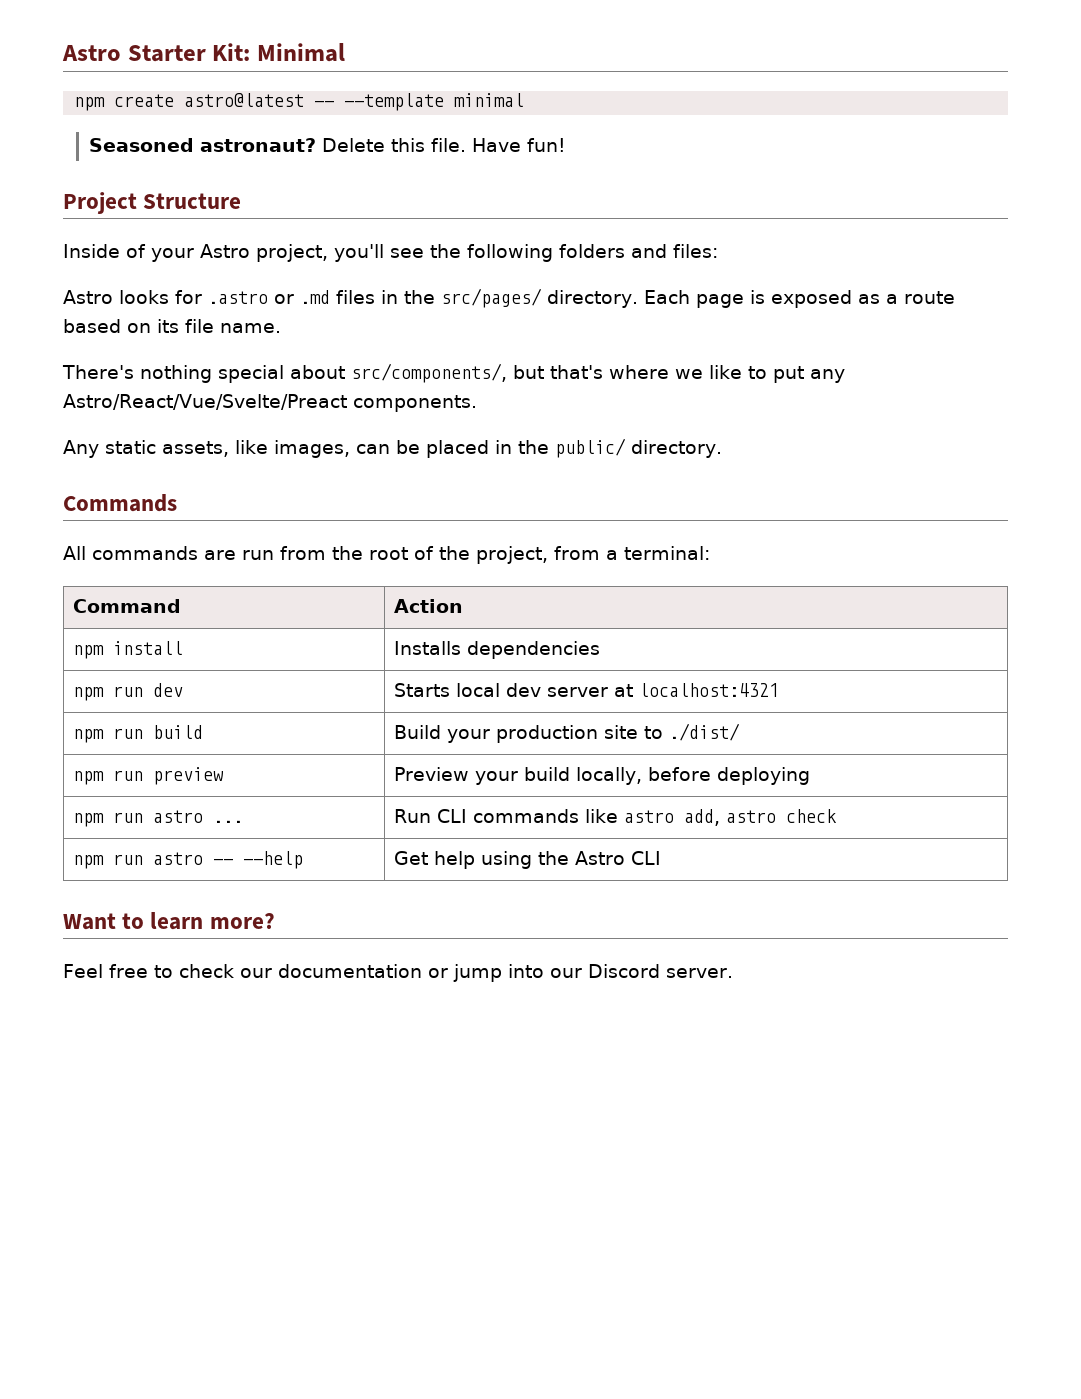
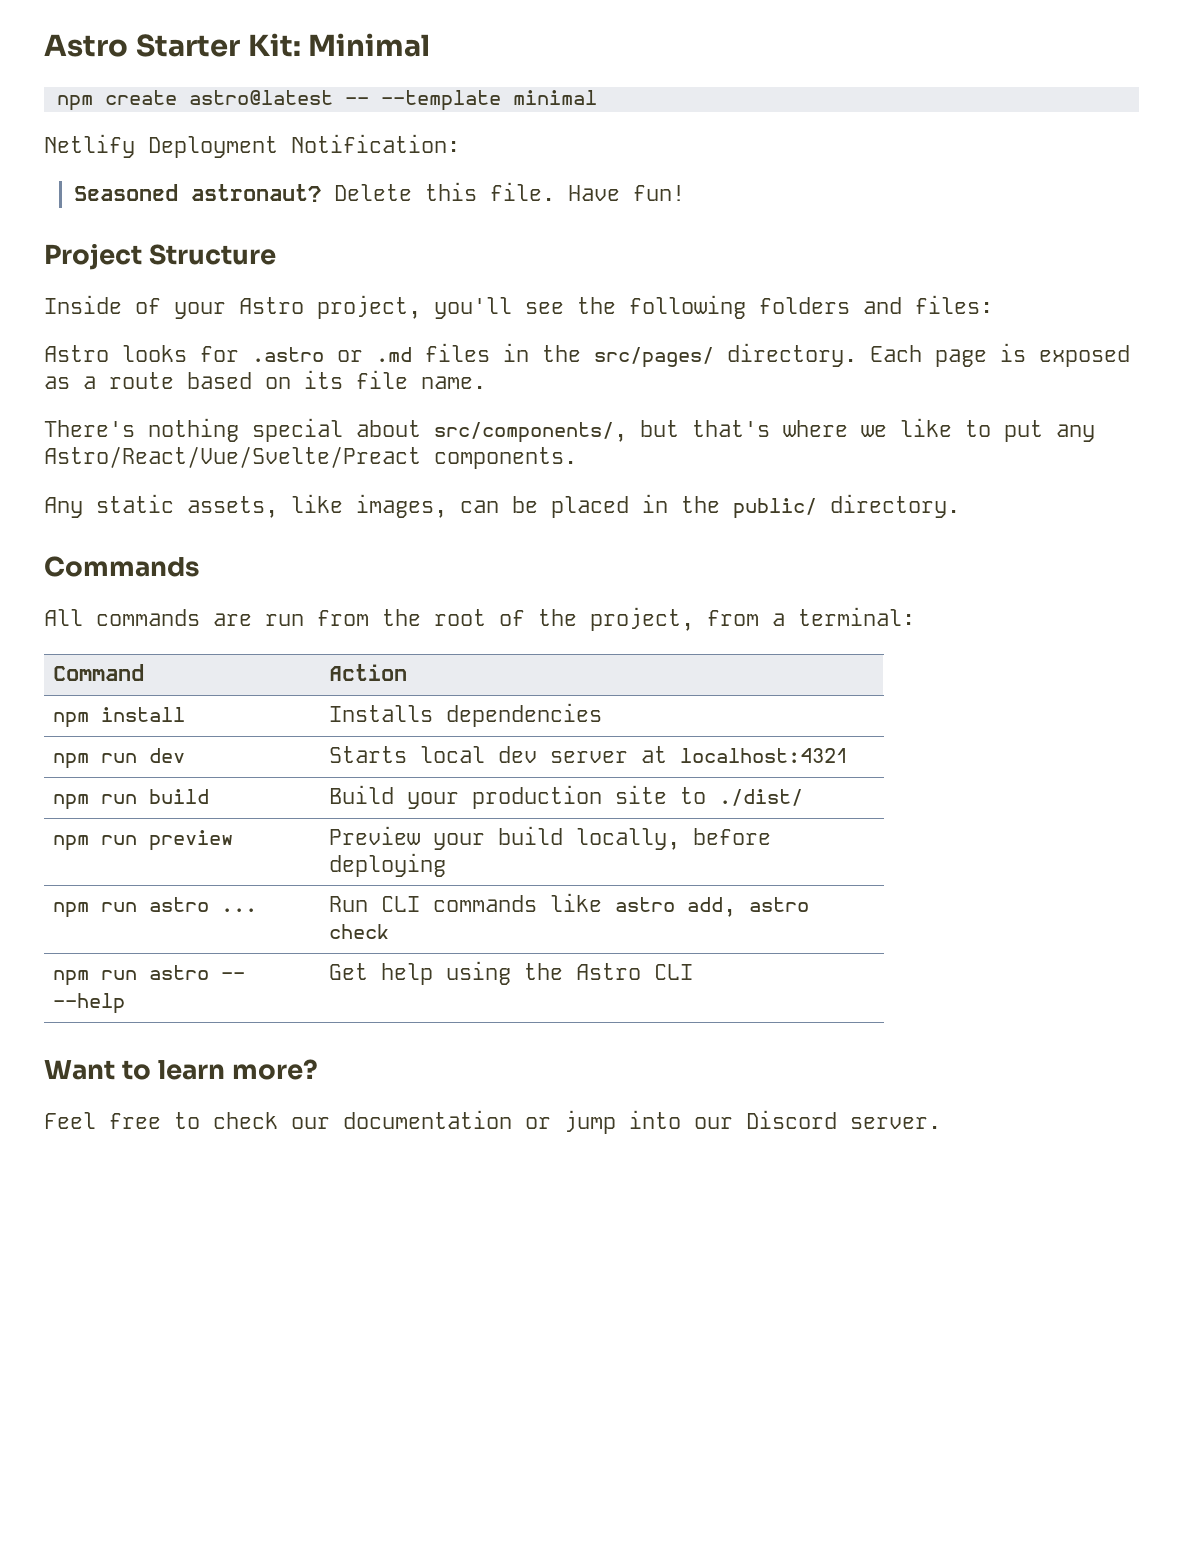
+ Netlify Deployment Notification:

